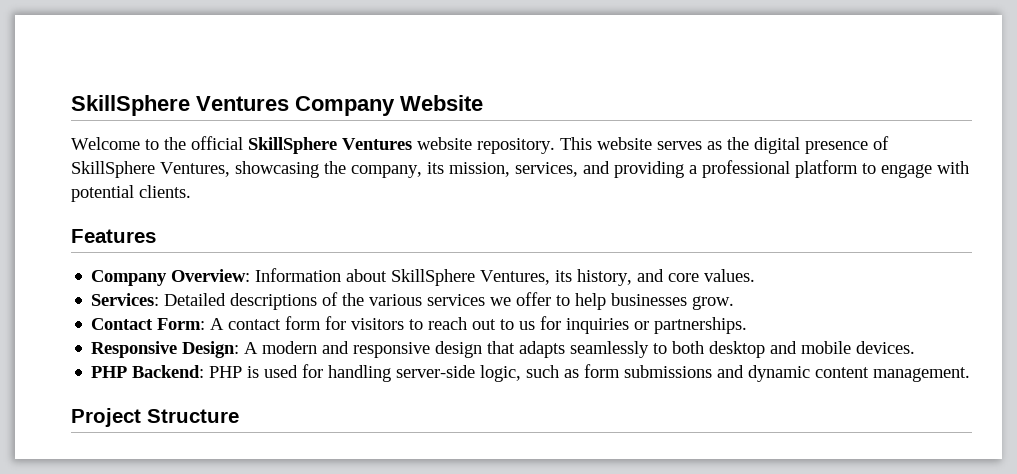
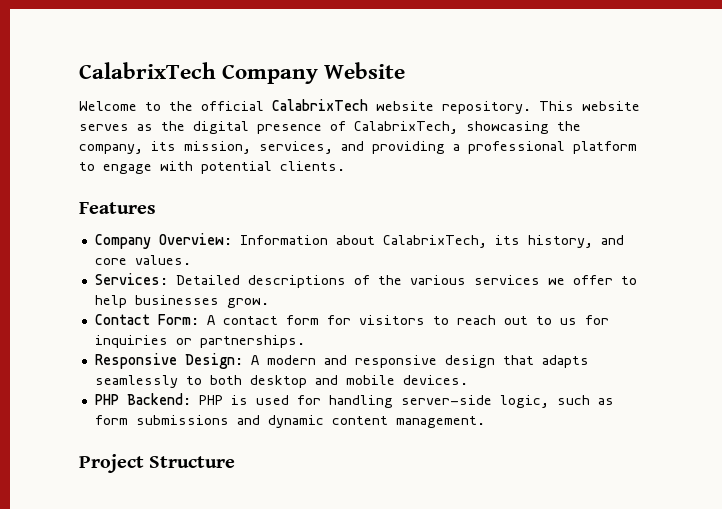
- SkillSphere Ventures Company Website
+ CalabrixTech Company Website
- Welcome to the official SkillSphere Ventures website repository.
+ Welcome to the official CalabrixTech website repository.
- This website serves as the digital presence of SkillSphere Ventures, showcasing the company, its mission, services, and providing a professional platform to engage with potential clients.
+ This website serves as the digital presence of CalabrixTech, showcasing the company, its mission, services, and providing a professional platform to engage with potential clients.
- Company Overview: Information about SkillSphere Ventures, its history, and core values.
+ Company Overview: Information about CalabrixTech, its history, and core values.

